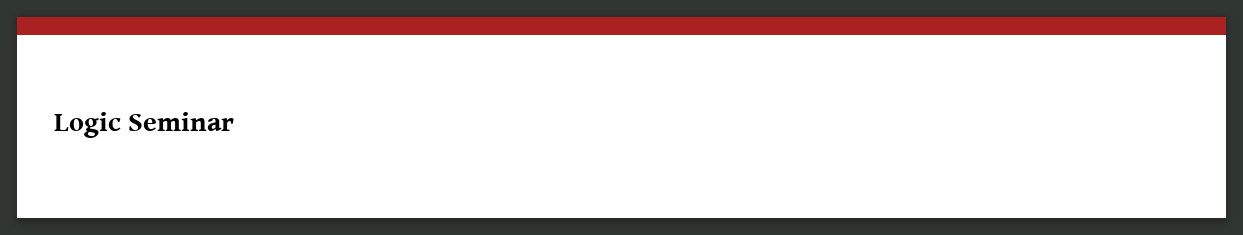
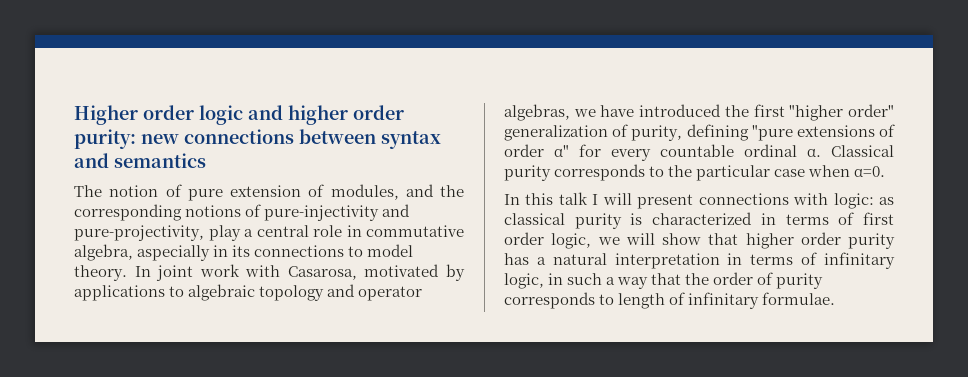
- Logic Seminar
+ Higher order logic and higher order purity: new connections between syntax and semantics
+ The notion of pure extension of modules, and the corresponding notions of pure-injectivity and pure-projectivity, play a central role in commutative algebra, aspecially in its connections to model theory. In joint work with Casarosa, motivated by applications to algebraic topology and operator algebras, we have introduced the first "higher order" generalization of purity, defining "pure extensions of order α" for every countable ordinal α. Classical purity corresponds to the particular case when α=0.
+ In this talk I will present connections with logic: as classical purity is characterized in terms of first order logic, we will show that higher order purity has a natural interpretation in terms of infinitary logic, in such a way that the order of purity corresponds to length of infinitary formulae.

